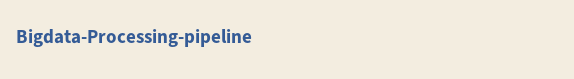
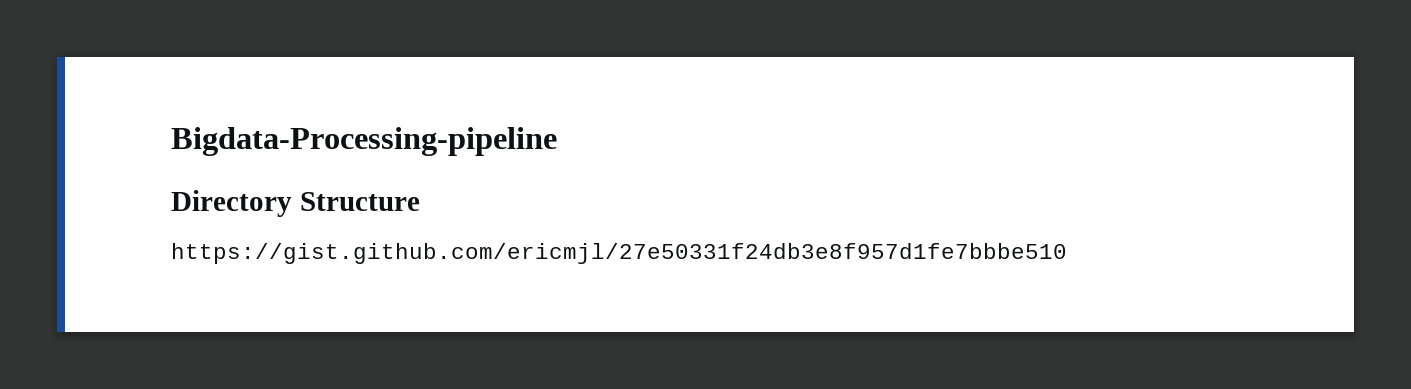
+ Directory Structure
+ https://gist.github.com/ericmjl/27e50331f24db3e8f957d1fe7bbbe510

